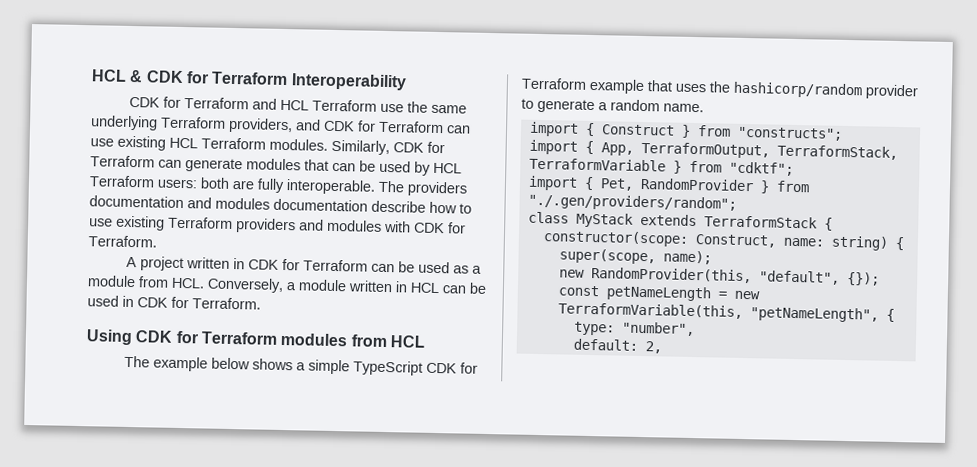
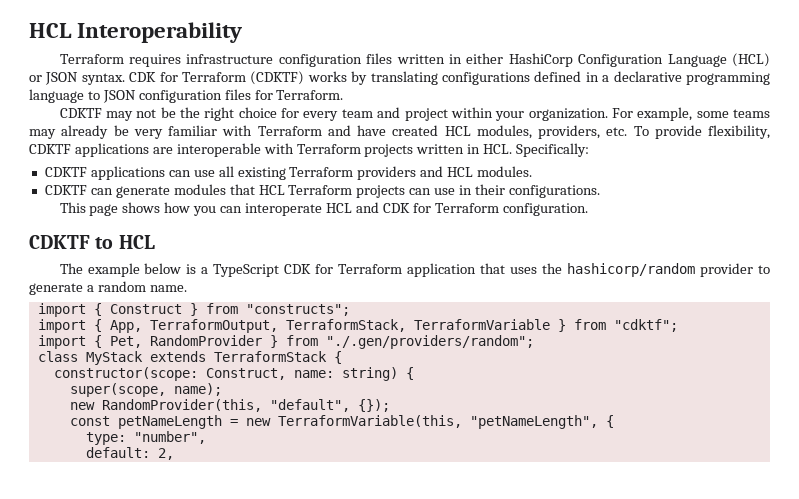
- HCL & CDK for Terraform Interoperability
- CDK for Terraform and HCL Terraform use the same underlying Terraform providers, and CDK for Terraform can use existing HCL Terraform modules. Similarly, CDK for Terraform can generate modules that can be used by HCL Terraform users: both are fully interoperable. The providers documentation and modules documentation describe how to use existing Terraform providers and modules with CDK for Terraform.
- A project written in CDK for Terraform can be used as a module from HCL. Conversely, a module written in HCL can be used in CDK for Terraform.
- Using CDK for Terraform modules from HCL
+ HCL Interoperability
+ Terraform requires infrastructure configuration files written in either HashiCorp Configuration Language (HCL) or JSON syntax. CDK for Terraform (CDKTF) works by translating configurations defined in a declarative programming language to JSON configuration files for Terraform.
+ CDKTF may not be the right choice for every team and project within your organization. For example, some teams may already be very familiar with Terraform and have created HCL modules, providers, etc. To provide flexibility, CDKTF applications are interoperable with Terraform projects written in HCL. Specifically:
+ CDKTF applications can use all existing Terraform providers and HCL modules.
+ CDKTF can generate modules that HCL Terraform projects can use in their configurations.
+ This page shows how you can interoperate HCL and CDK for Terraform configuration.
+ CDKTF to HCL
- The example below shows a simple TypeScript CDK for Terraform example that uses the hashicorp/random provider to generate a random name.
+ The example below is a TypeScript CDK for Terraform application that uses the hashicorp/random provider to generate a random name.

